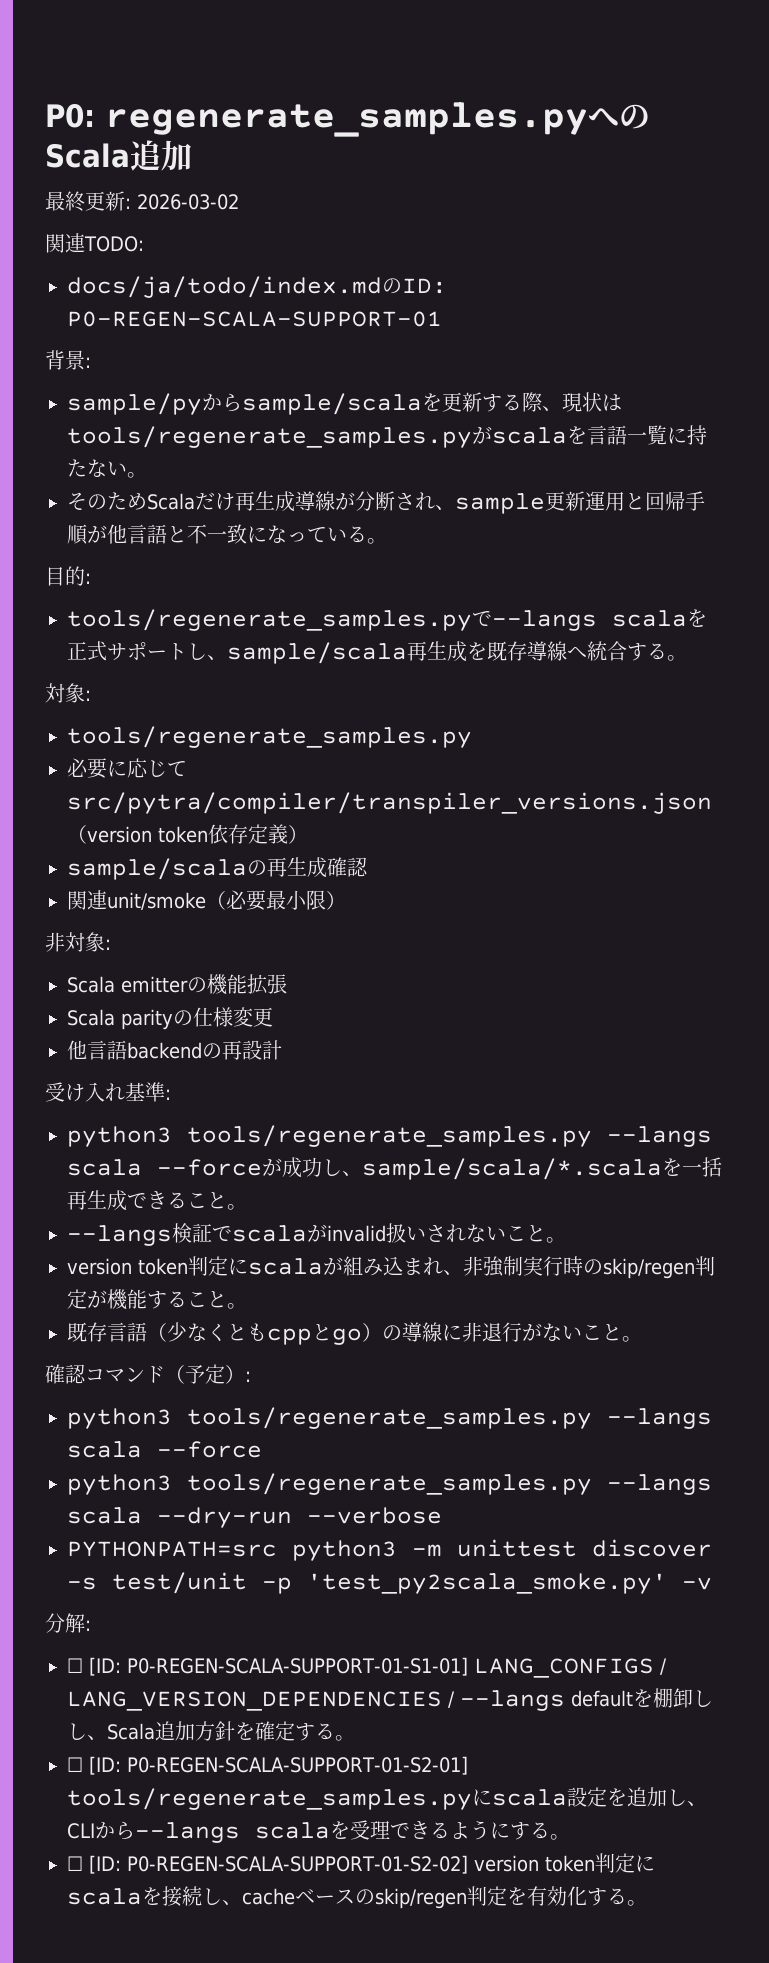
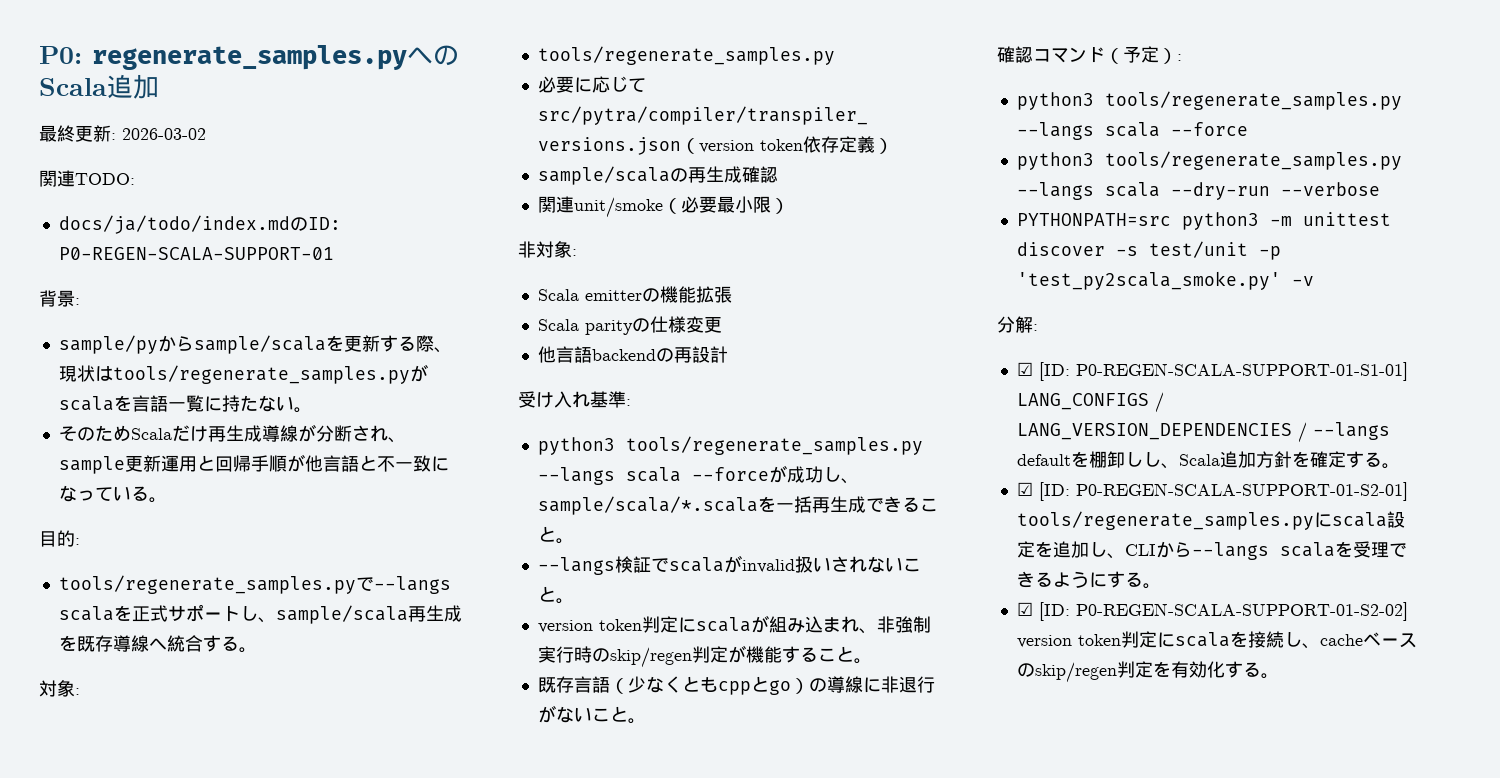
- ☐ [ID: P0-REGEN-SCALA-SUPPORT-01-S1-01] LANG_CONFIGS / LANG_VERSION_DEPENDENCIES / --langs defaultを棚卸しし、Scala追加方針を確定する。
+ ☑ [ID: P0-REGEN-SCALA-SUPPORT-01-S1-01] LANG_CONFIGS / LANG_VERSION_DEPENDENCIES / --langs defaultを棚卸しし、Scala追加方針を確定する。
- ☐ [ID: P0-REGEN-SCALA-SUPPORT-01-S2-01] tools/regenerate_samples.pyにscala設定を追加し、CLIから--langs scalaを受理できるようにする。
+ ☑ [ID: P0-REGEN-SCALA-SUPPORT-01-S2-01] tools/regenerate_samples.pyにscala設定を追加し、CLIから--langs scalaを受理できるようにする。
- ☐ [ID: P0-REGEN-SCALA-SUPPORT-01-S2-02] version token判定にscalaを接続し、cacheベースのskip/regen判定を有効化する。
+ ☑ [ID: P0-REGEN-SCALA-SUPPORT-01-S2-02] version token判定にscalaを接続し、cacheベースのskip/regen判定を有効化する。

